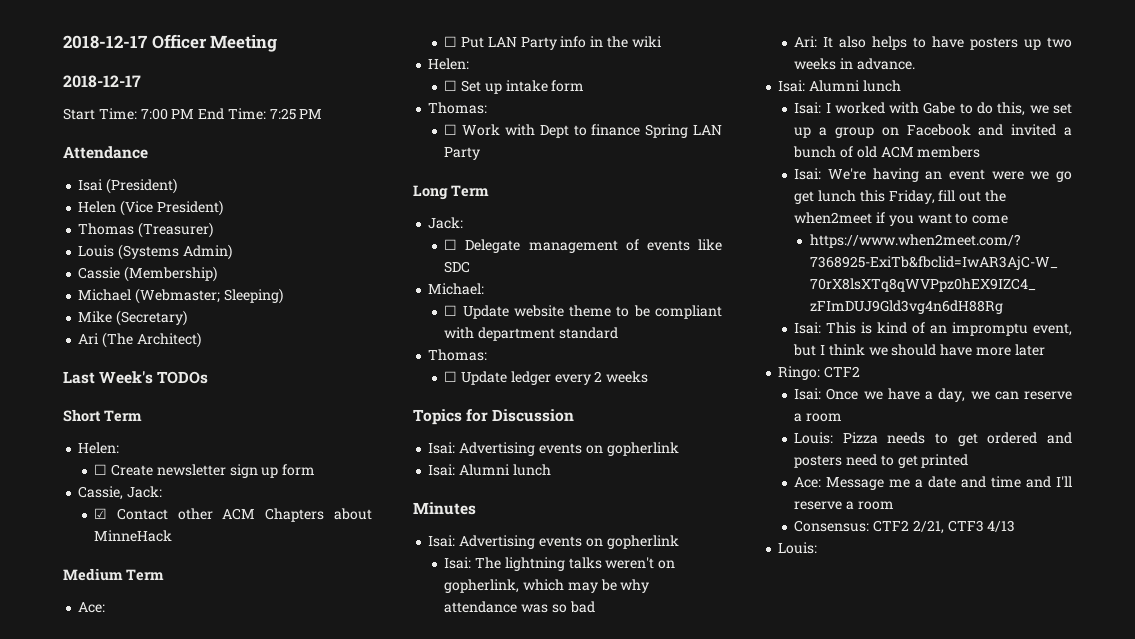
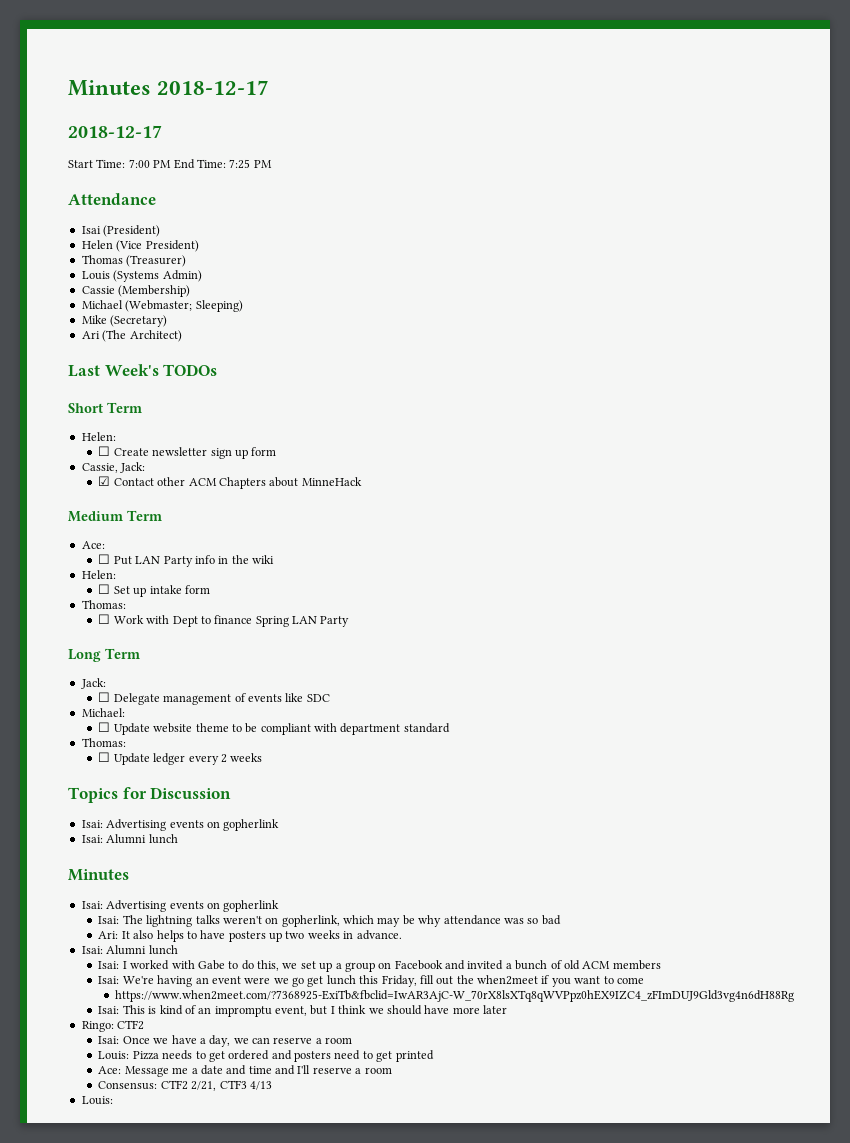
- 2018-12-17 Officer Meeting
+ Minutes 2018-12-17

